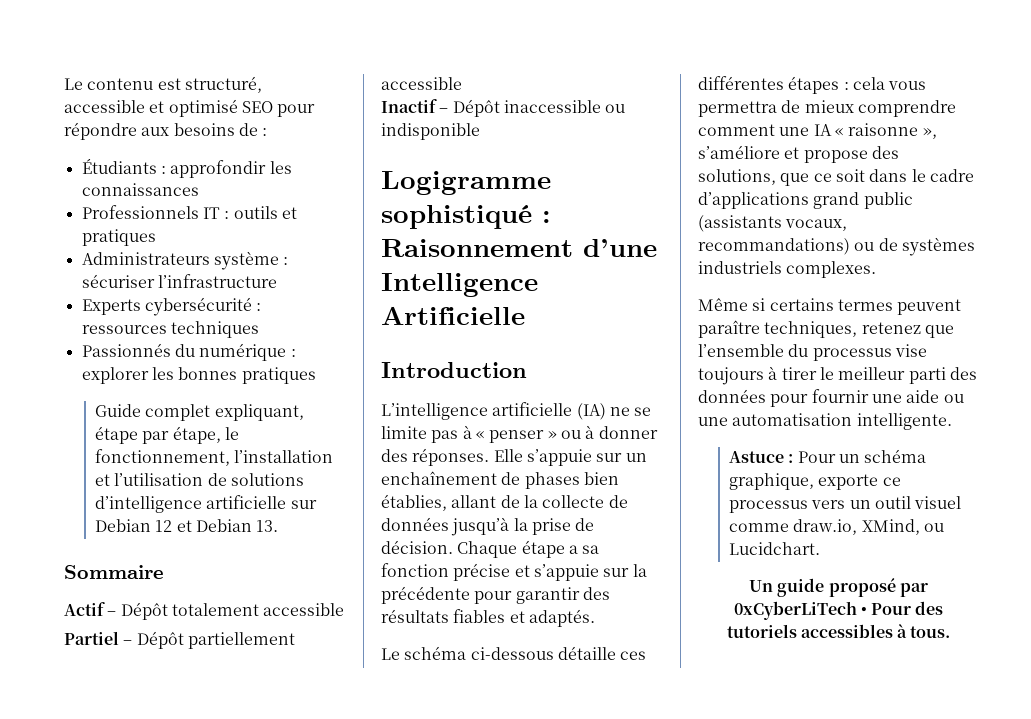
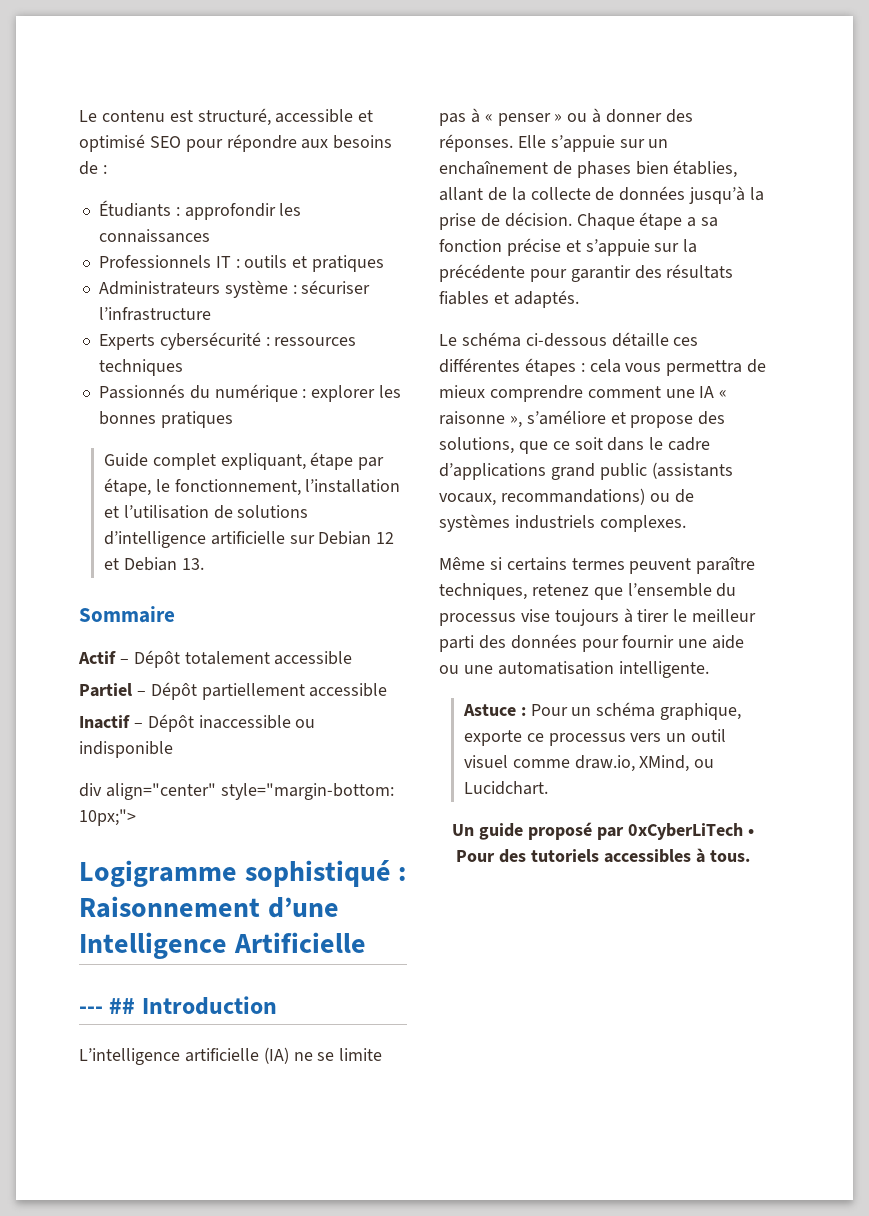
+ div align="center" style="margin-bottom: 10px;">
- Introduction
+ --- ## Introduction

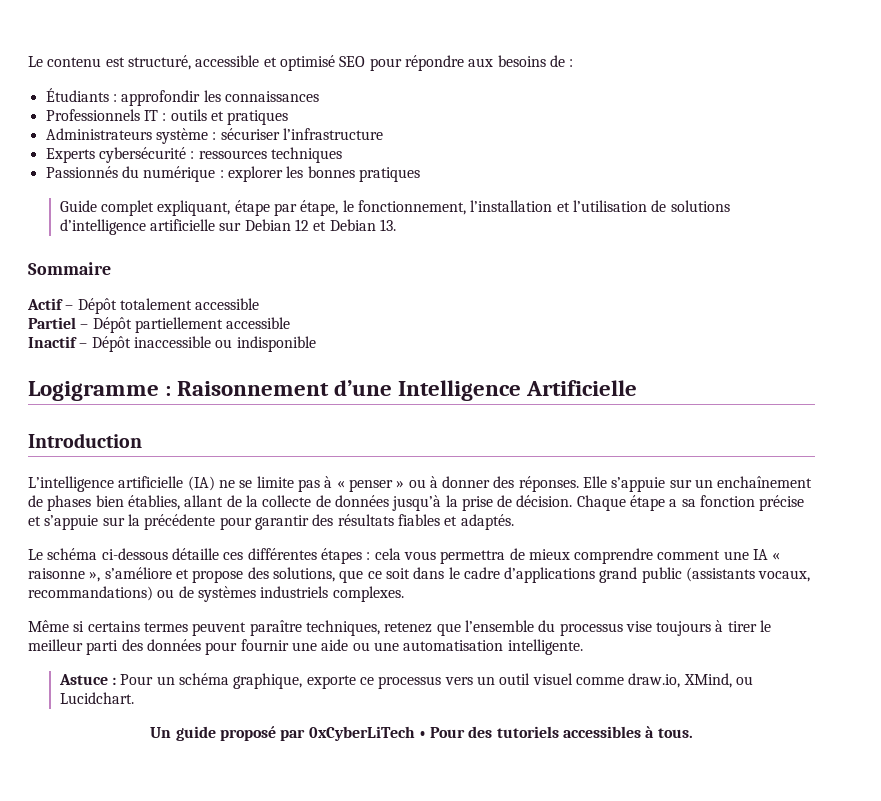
- div align="center" style="margin-bottom: 10px;">
- Logigramme sophistiqué : Raisonnement d’une Intelligence Artificielle
+ Logigramme : Raisonnement d’une Intelligence Artificielle
- --- ## Introduction
+ Introduction

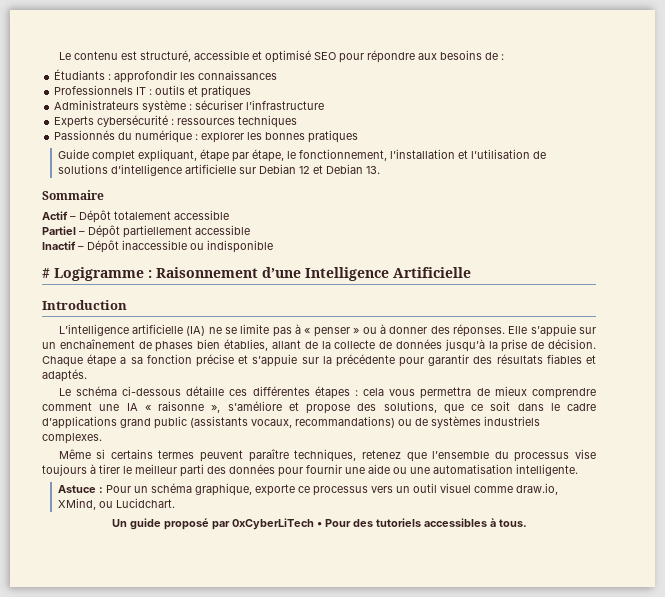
- Logigramme : Raisonnement d’une Intelligence Artificielle
+ # Logigramme : Raisonnement d’une Intelligence Artificielle

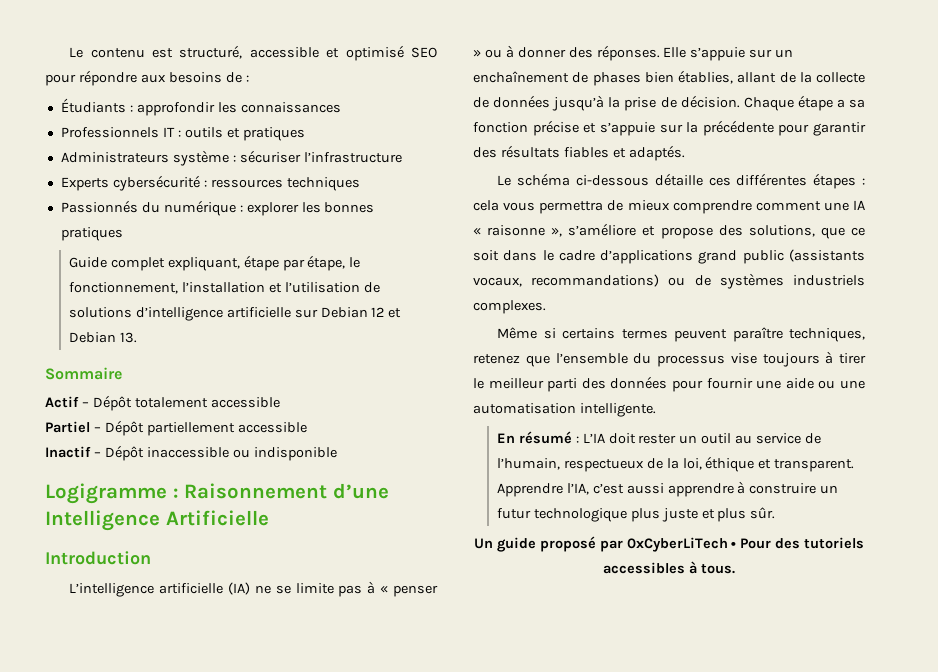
- # Logigramme : Raisonnement d’une Intelligence Artificielle
+ Logigramme : Raisonnement d’une Intelligence Artificielle
- Astuce : Pour un schéma graphique, exporte ce processus vers un outil visuel comme draw.io, XMind, ou Lucidchart.
+ En résumé : L’IA doit rester un outil au service de l’humain, respectueux de la loi, éthique et transparent. Apprendre l’IA, c’est aussi apprendre à construire un futur technologique plus juste et plus sûr.

